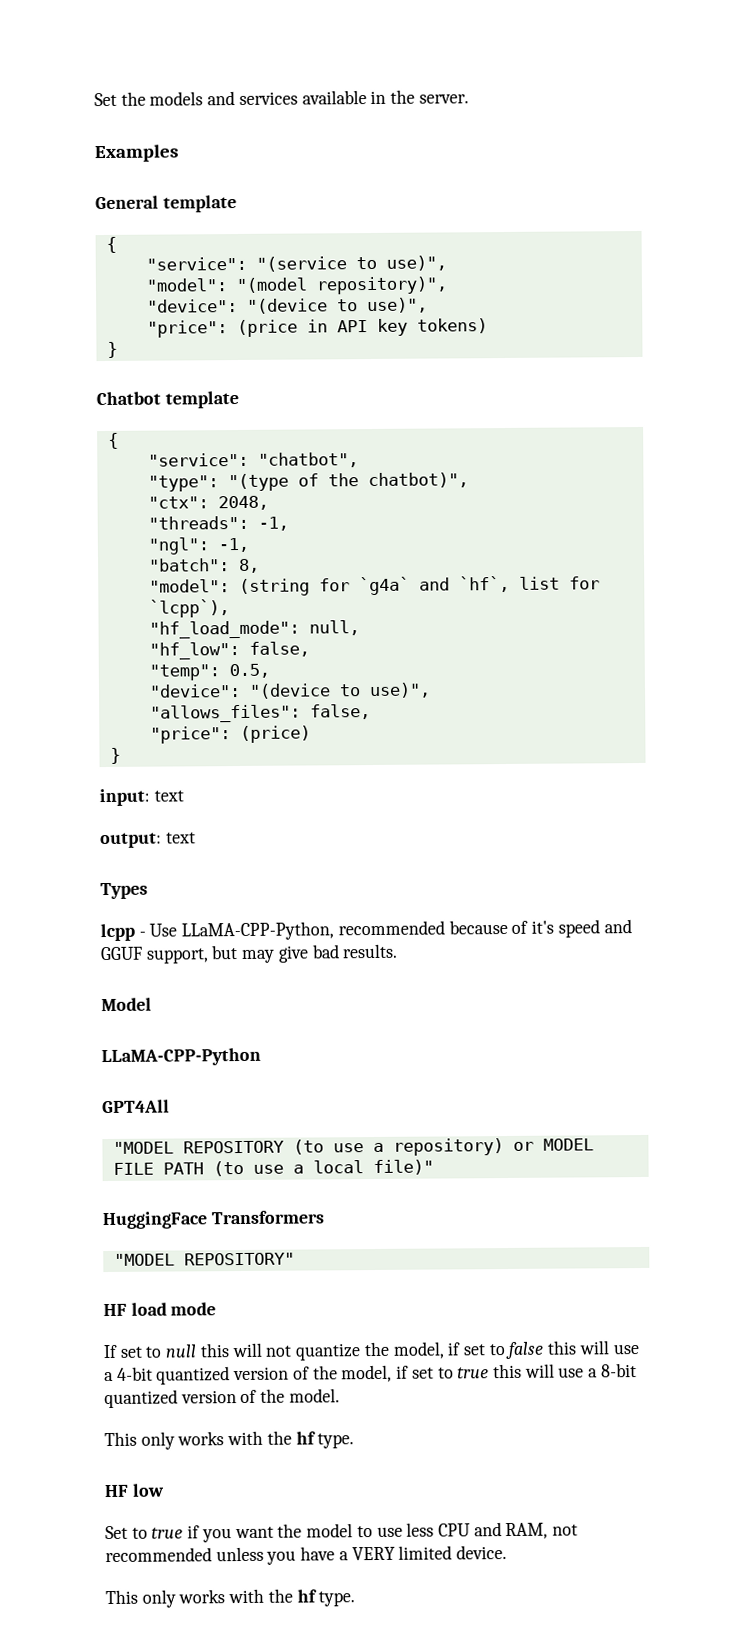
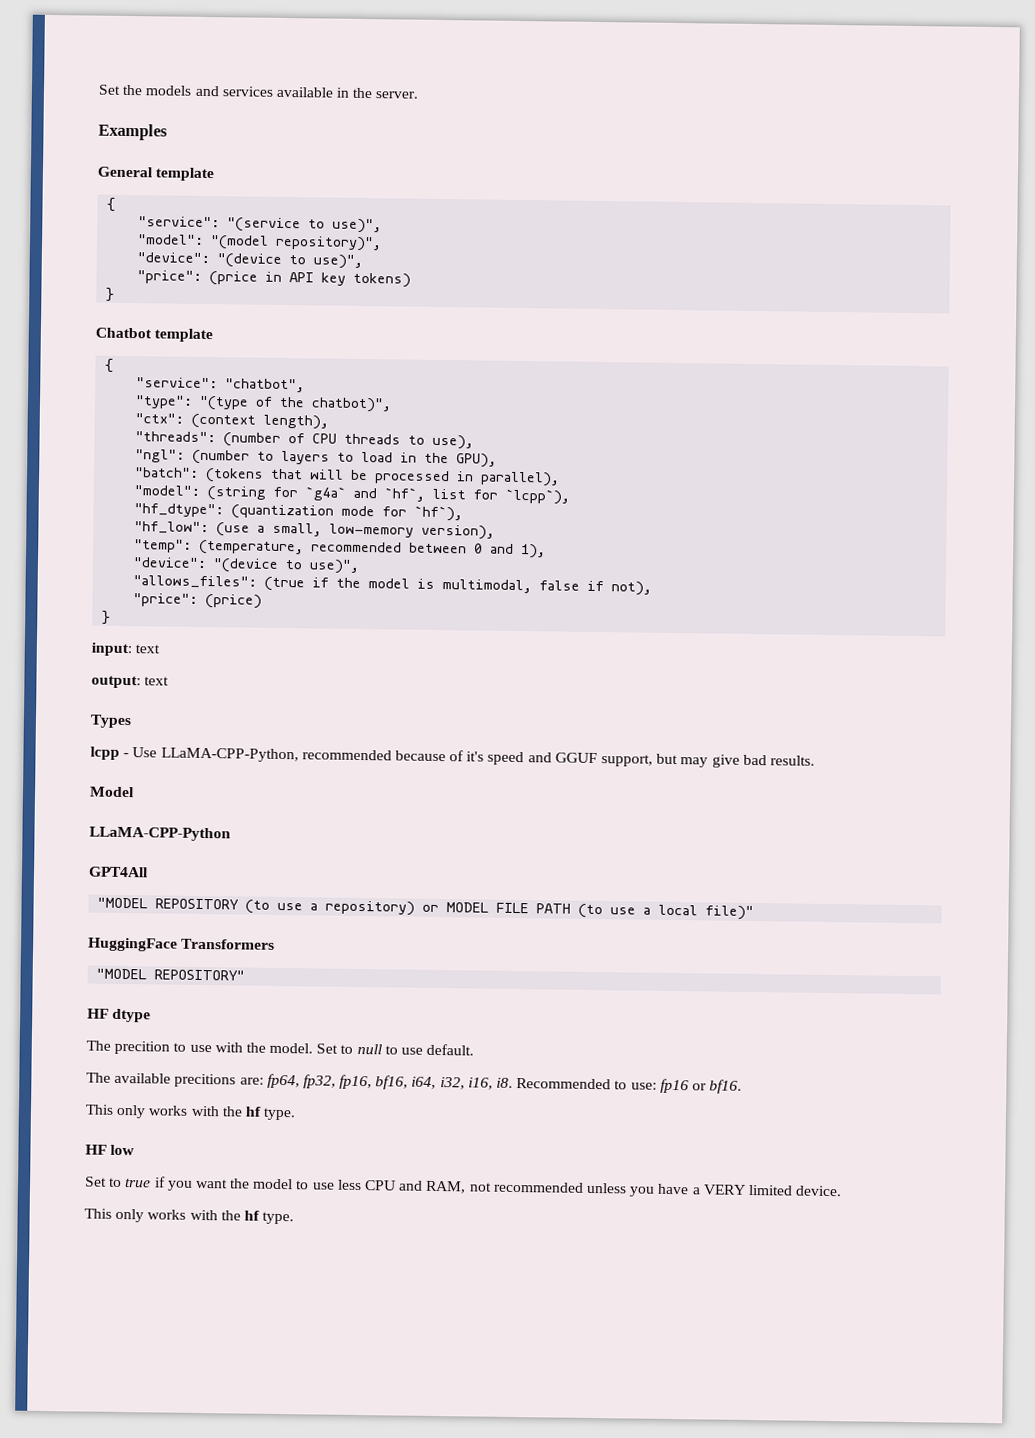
- "ctx": 2048,
+ "ctx": (context length),
- "threads": -1,
- "ngl": -1,
- "batch": 8,
+ "threads": (number of CPU threads to use),
+ "ngl": (number to layers to load in the GPU),
+ "batch": (tokens that will be processed in parallel),
- "hf_load_mode": null,
- "hf_low": false,
- "temp": 0.5,
+ "hf_dtype": (quantization mode for `hf`),
+ "hf_low": (use a small, low-memory version),
+ "temp": (temperature, recommended between 0 and 1),
- "allows_files": false,
+ "allows_files": (true if the model is multimodal, false if not),
- HF load mode
- If set to null this will not quantize the model, if set to false this will use a 4-bit quantized version of the model, if set to true this will use a 8-bit quantized version of the model.
+ HF dtype
+ The precition to use with the model. Set to null to use default.
+ The available precitions are: fp64, fp32, fp16, bf16, i64, i32, i16, i8. Recommended to use: fp16 or bf16.

